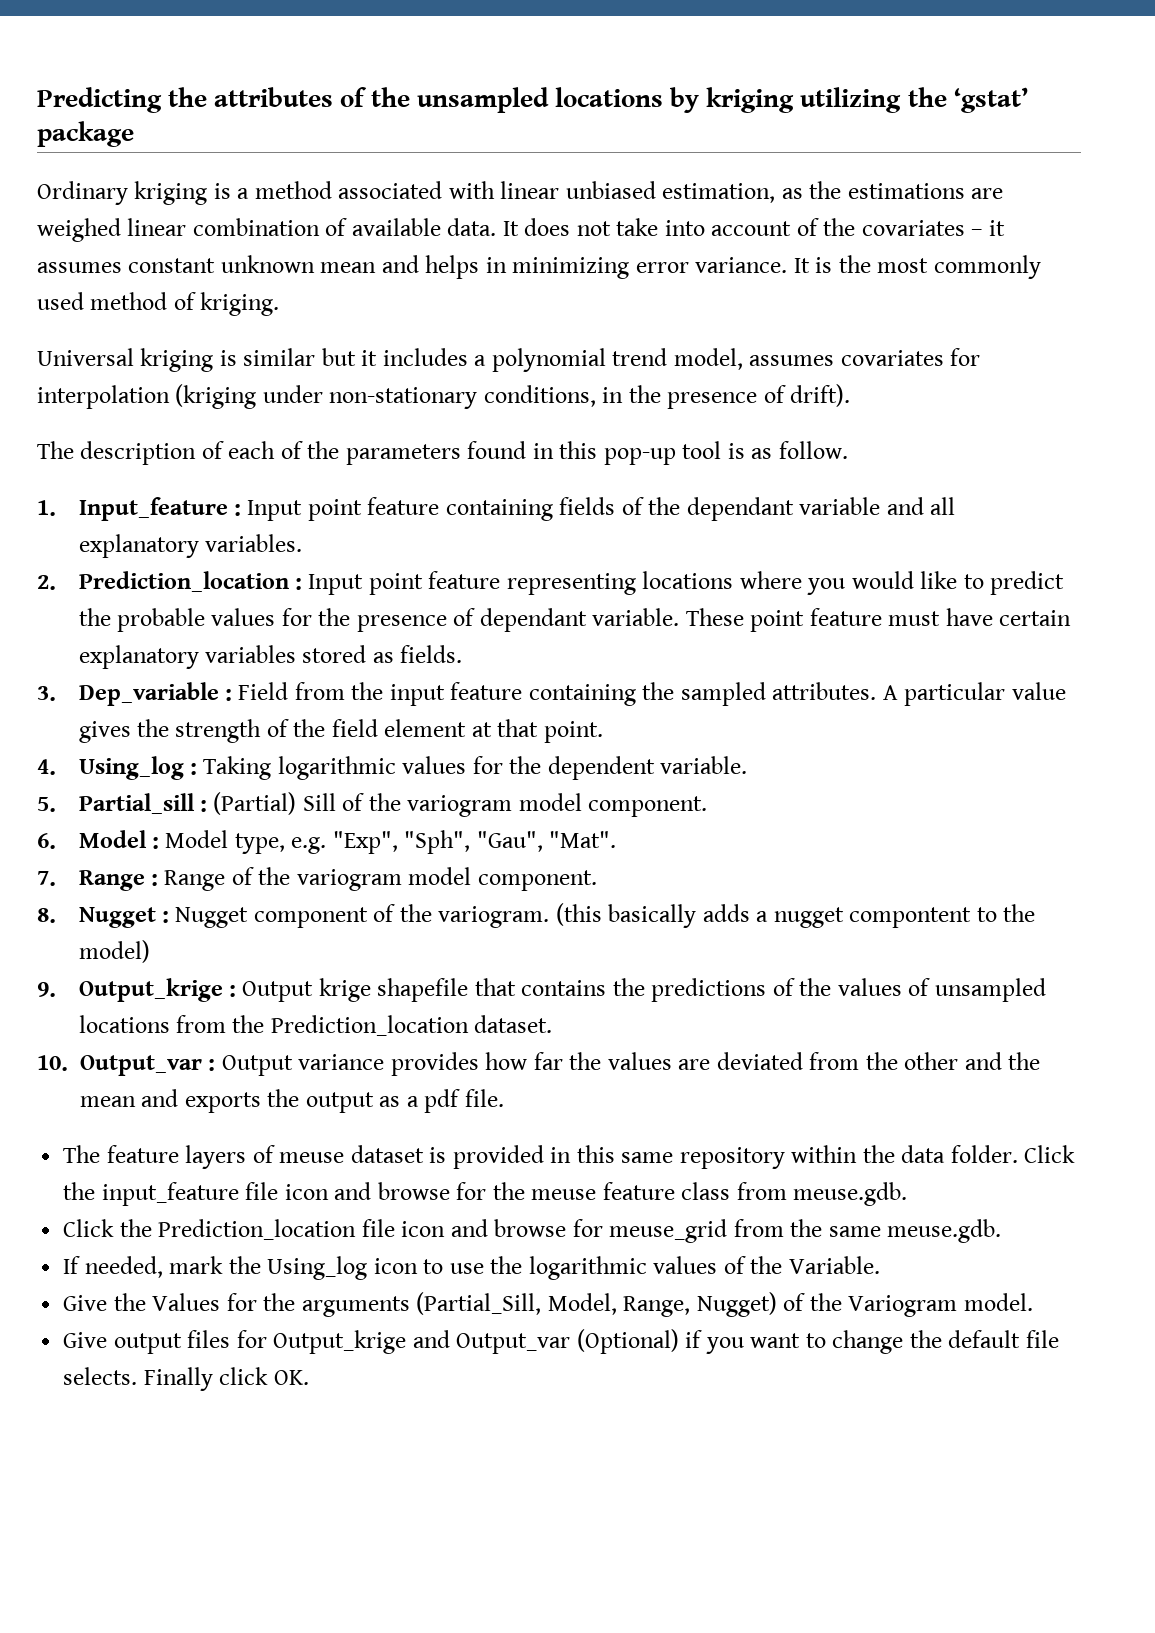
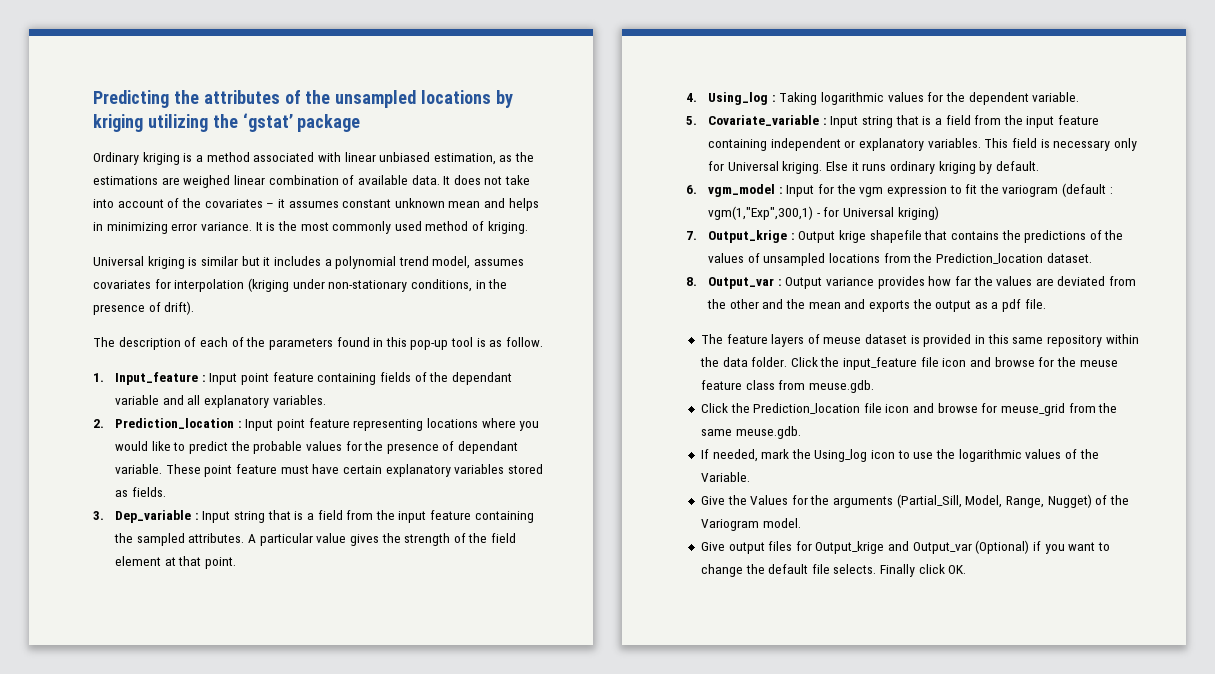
- 3. Dep_variable : Field from the input feature containing the sampled attributes.
+ 3. Dep_variable : Input string that is a field from the input feature containing the sampled attributes.
- 5. Partial_sill : (Partial) Sill of the variogram model component.
- 6. Model : Model type, e.g. "Exp", "Sph", "Gau", "Mat".
- 7. Range : Range of the variogram model component.
- 8. Nugget : Nugget component of the variogram. (this basically adds a nugget compontent to the model)
- 9. Output_krige : Output krige shapefile that contains the predictions of the values of unsampled locations from the Prediction_location dataset.
+ 5. Covariate_variable : Input string that is a field from the input feature containing independent or explanatory variables. This field is necessary only for Universal kriging. Else it runs ordinary kriging by default.
+ 6. vgm_model : Input for the vgm expression to fit the variogram (default : vgm(1,"Exp",300,1) - for Universal kriging)
+ 7. Output_krige : Output krige shapefile that contains the predictions of the values of unsampled locations from the Prediction_location dataset.
- 10. Output_var : Output variance provides how far the values are deviated from the other and the mean and exports the output as a pdf file.
+ 8. Output_var : Output variance provides how far the values are deviated from the other and the mean and exports the output as a pdf file.

